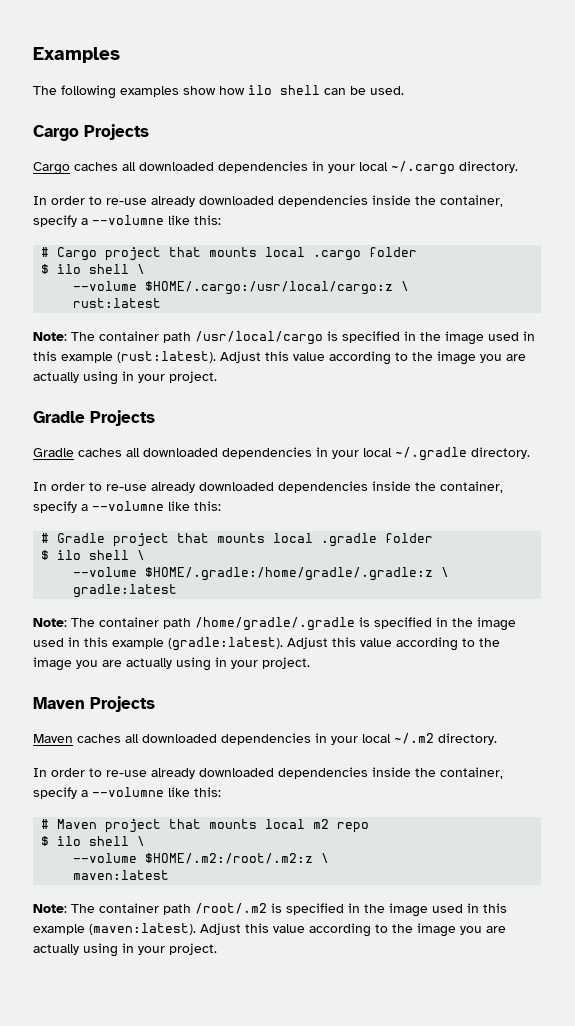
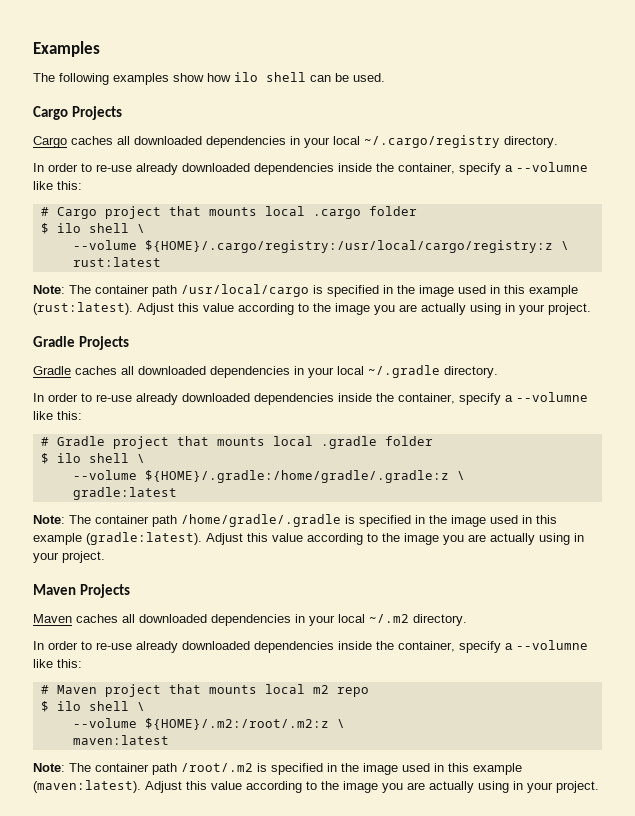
- Cargo caches all downloaded dependencies in your local ~/.cargo directory.
+ Cargo caches all downloaded dependencies in your local ~/.cargo/registry directory.
- --volume $HOME/.cargo:/usr/local/cargo:z \
+ --volume ${HOME}/.cargo/registry:/usr/local/cargo/registry:z \
- --volume $HOME/.gradle:/home/gradle/.gradle:z \
+ --volume ${HOME}/.gradle:/home/gradle/.gradle:z \
- --volume $HOME/.m2:/root/.m2:z \
+ --volume ${HOME}/.m2:/root/.m2:z \

